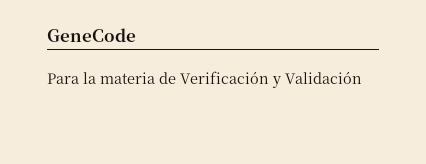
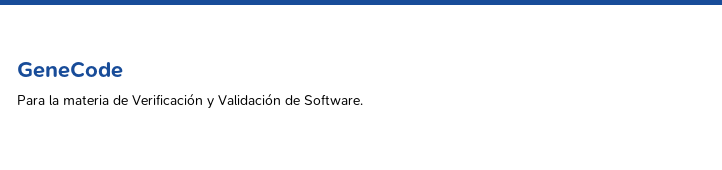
- Para la materia de Verificación y Validación
+ Para la materia de Verificación y Validación de Software.

